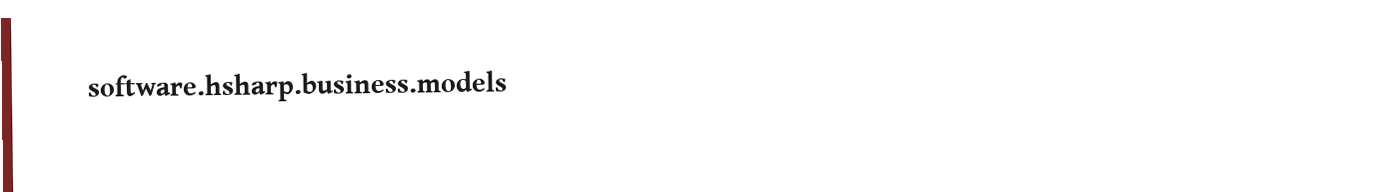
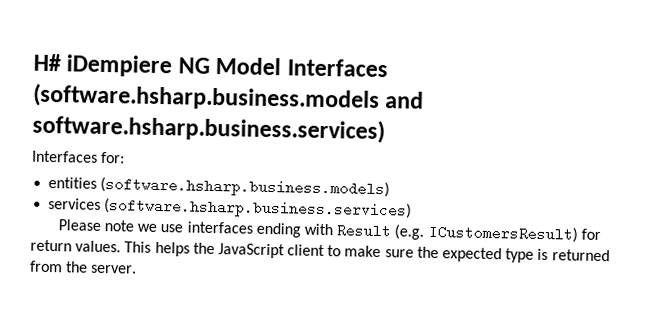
- software.hsharp.business.models
+ H# iDempiere NG Model Interfaces (software.hsharp.business.models and software.hsharp.business.services)
+ Interfaces for:
+ entities (software.hsharp.business.models)
+ services (software.hsharp.business.services)
+ Please note we use interfaces ending with Result (e.g. ICustomersResult) for return values. This helps the JavaScript client to make sure the expected type is returned from the server.

